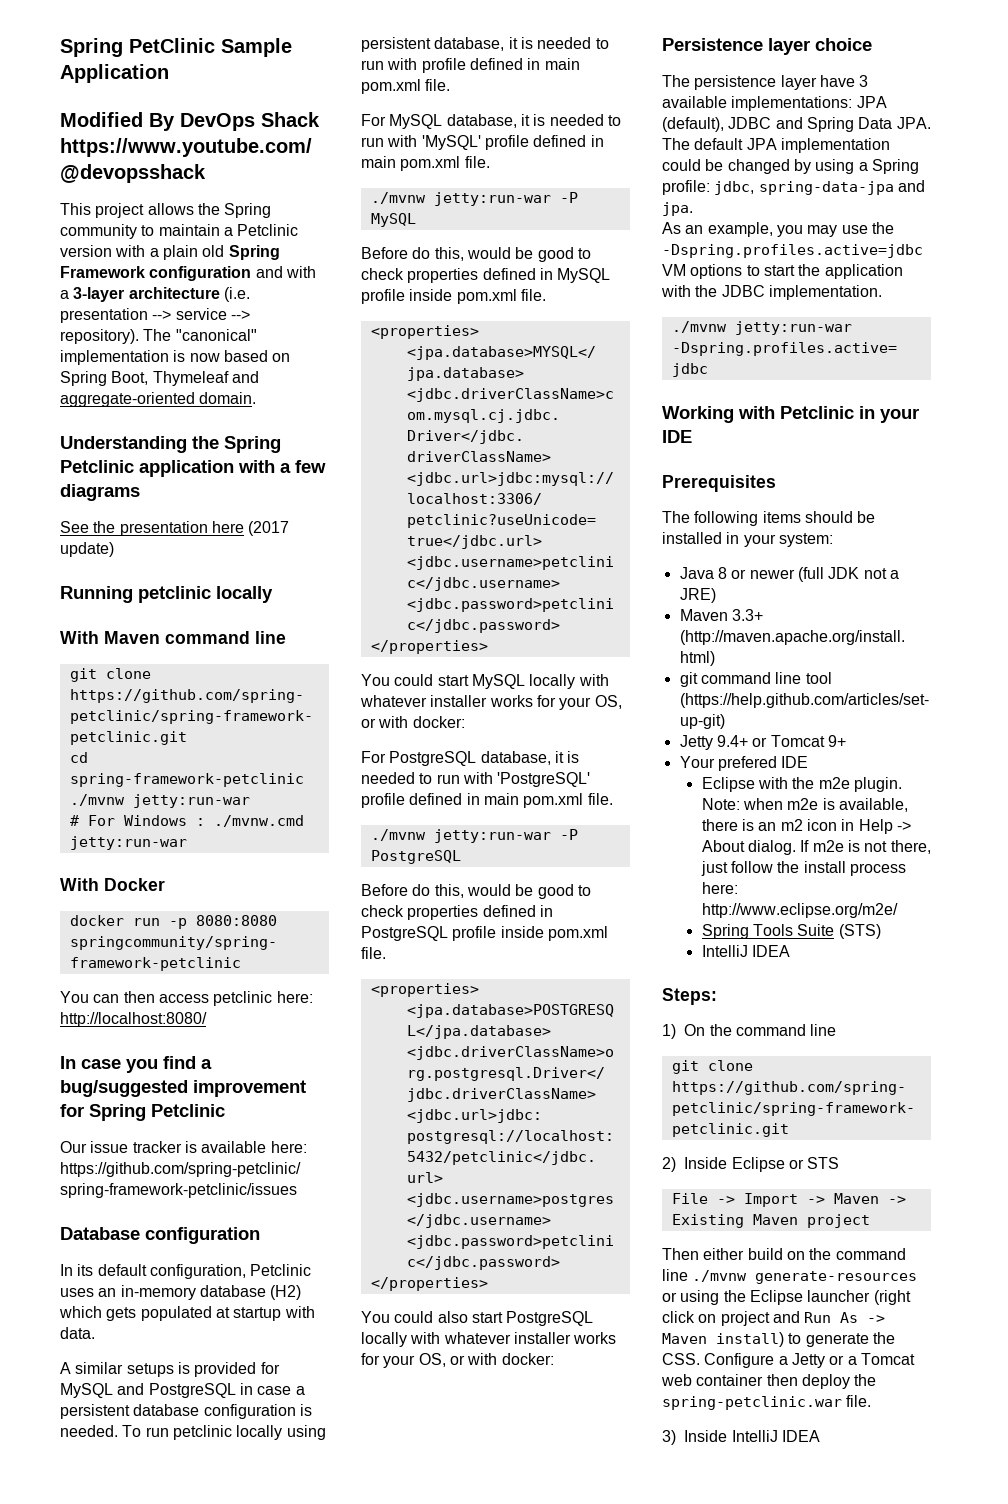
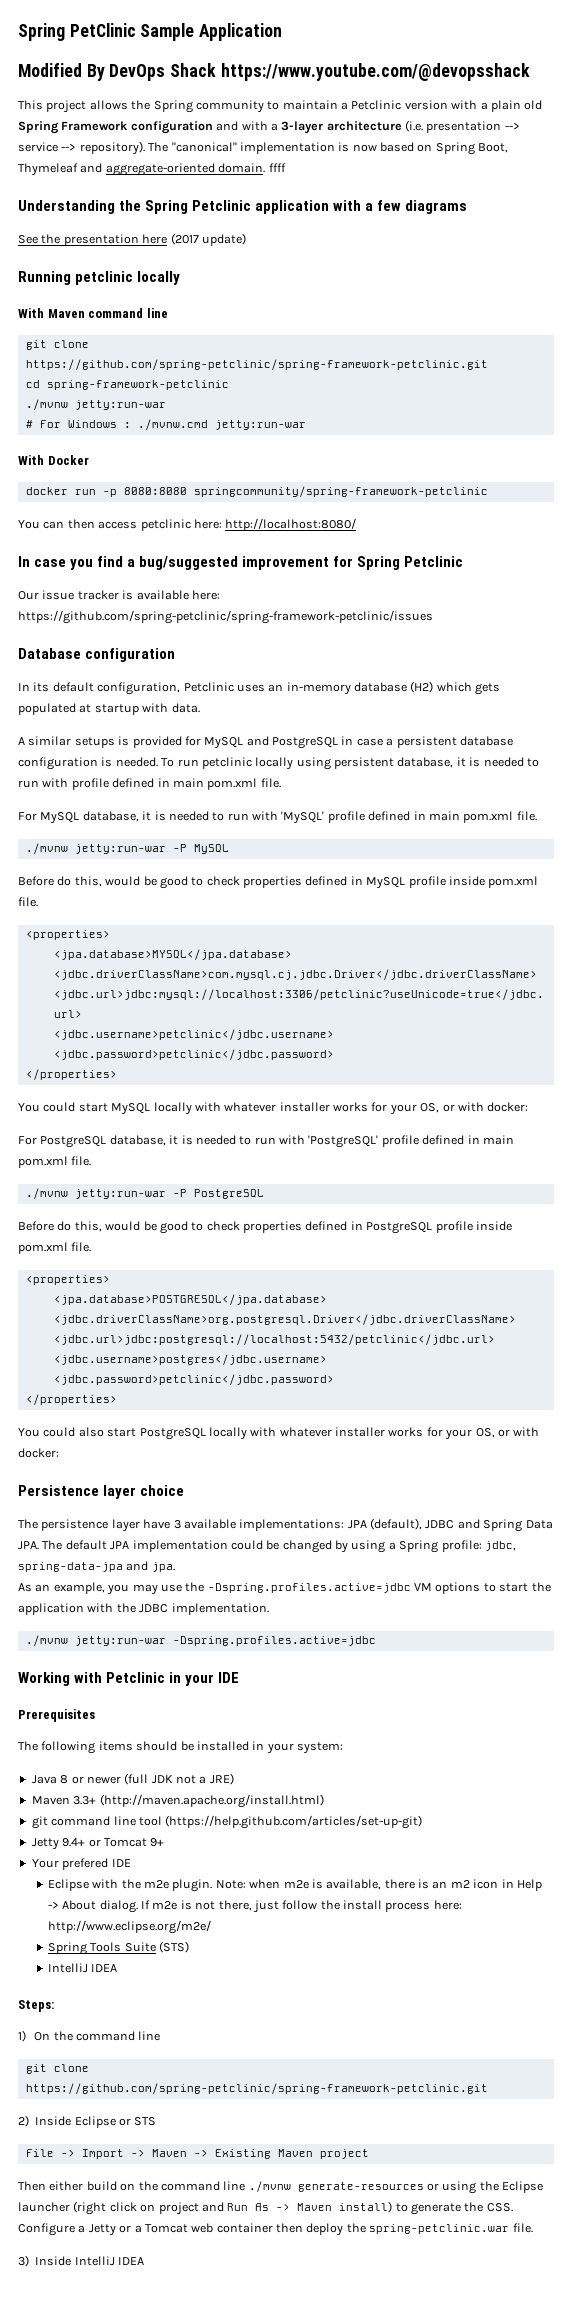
- The "canonical" implementation is now based on Spring Boot, Thymeleaf and aggregate-oriented domain.
+ The "canonical" implementation is now based on Spring Boot, Thymeleaf and aggregate-oriented domain. ffff

